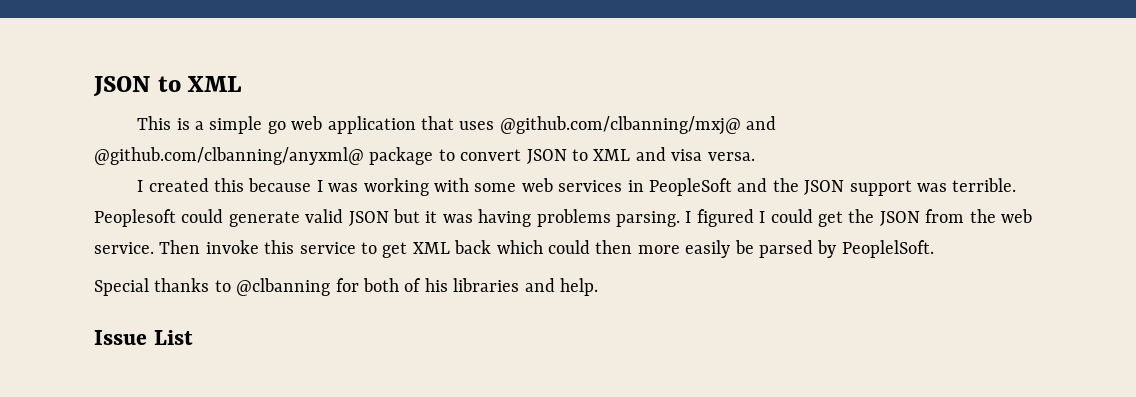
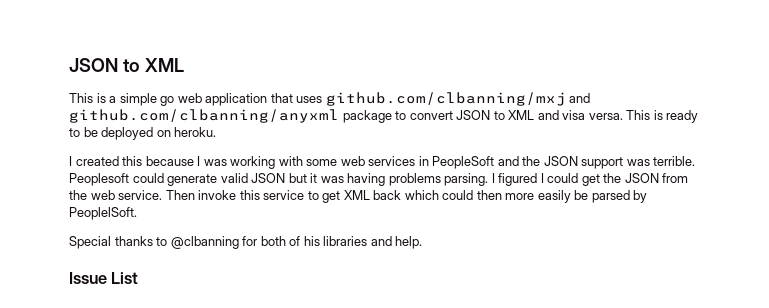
- This is a simple go web application that uses @github.com/clbanning/mxj@ and @github.com/clbanning/anyxml@ package to convert JSON to XML and visa versa.
+ This is a simple go web application that uses github.com/clbanning/mxj and github.com/clbanning/anyxml package to convert JSON to XML and visa versa. This is ready to be deployed on heroku.

